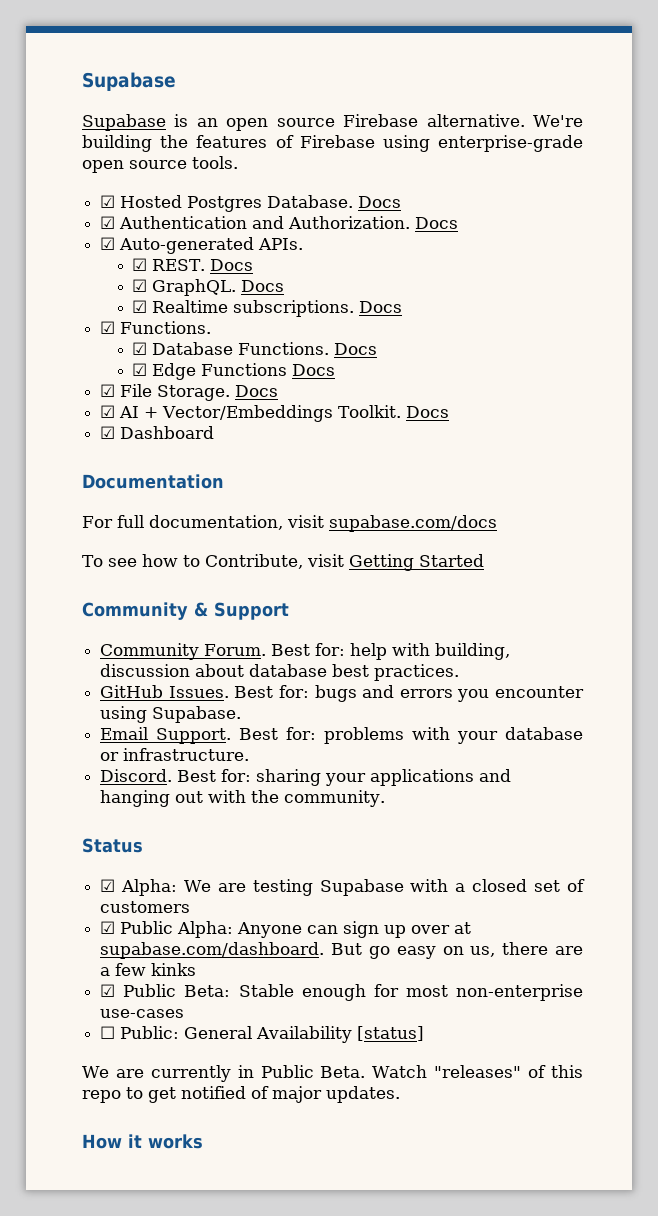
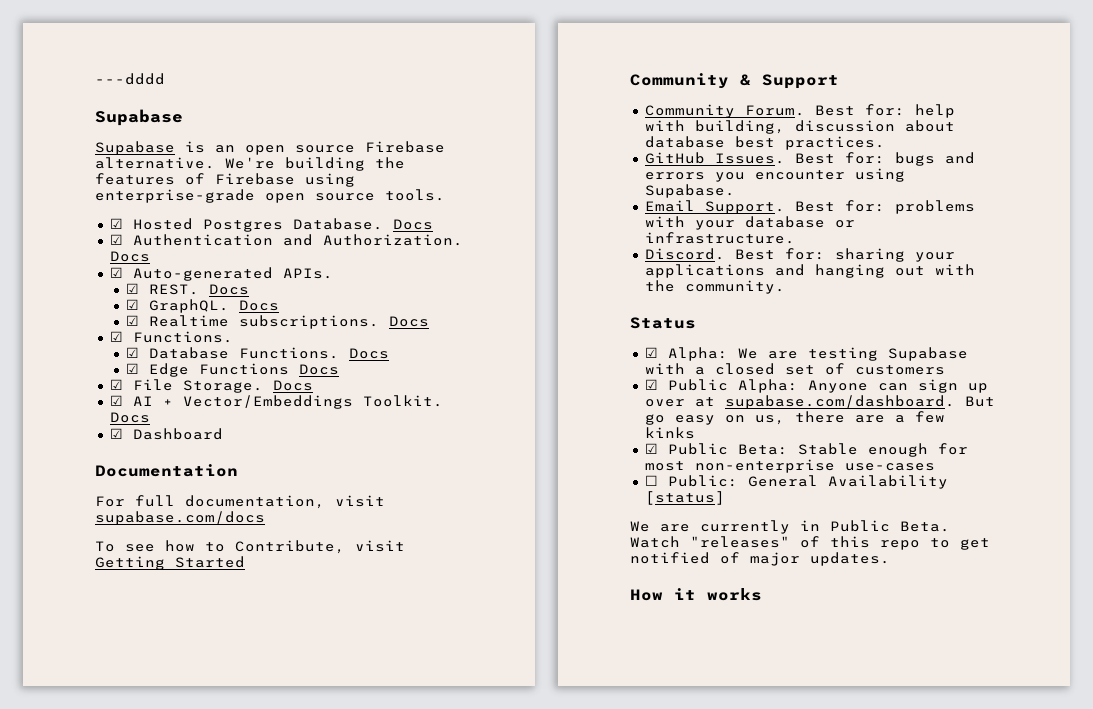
+ ---dddd

